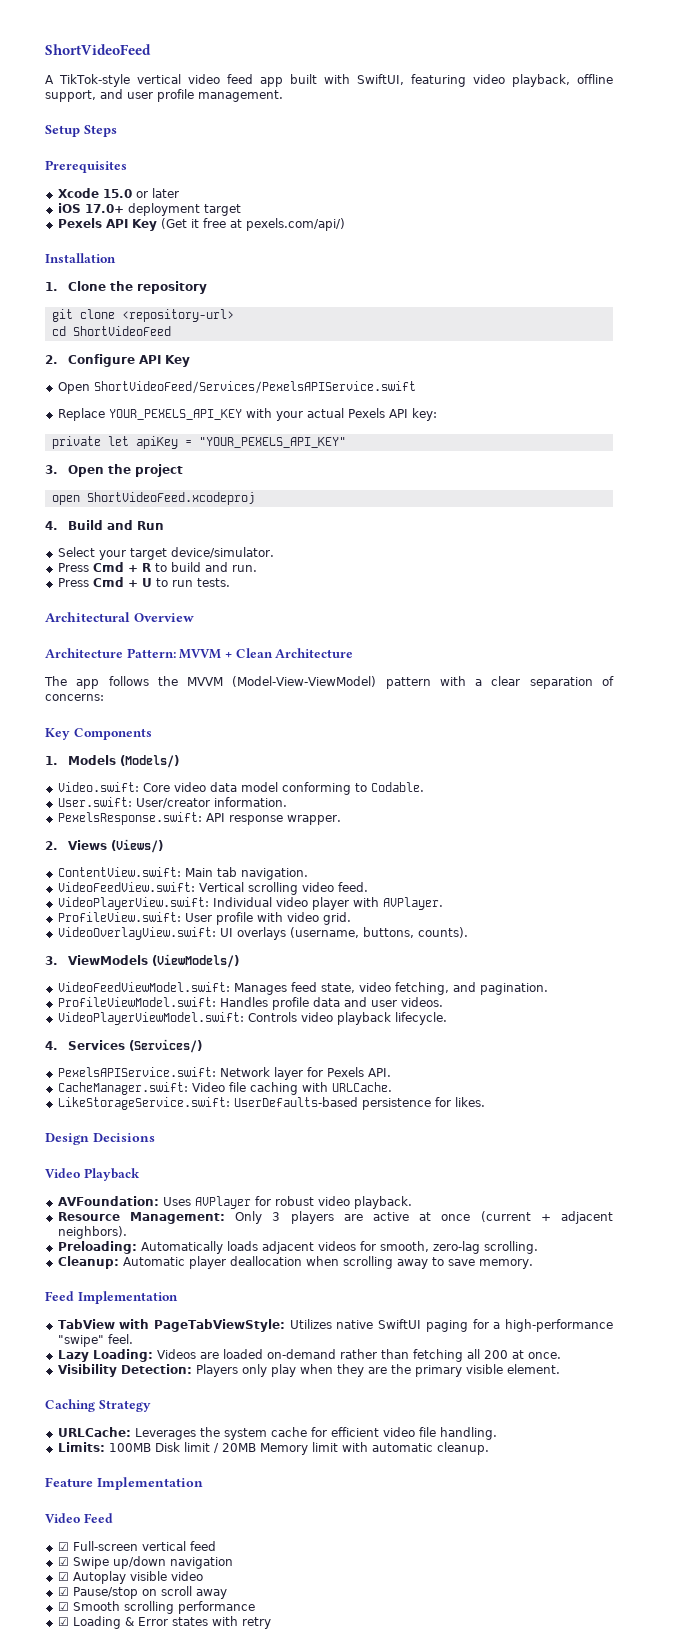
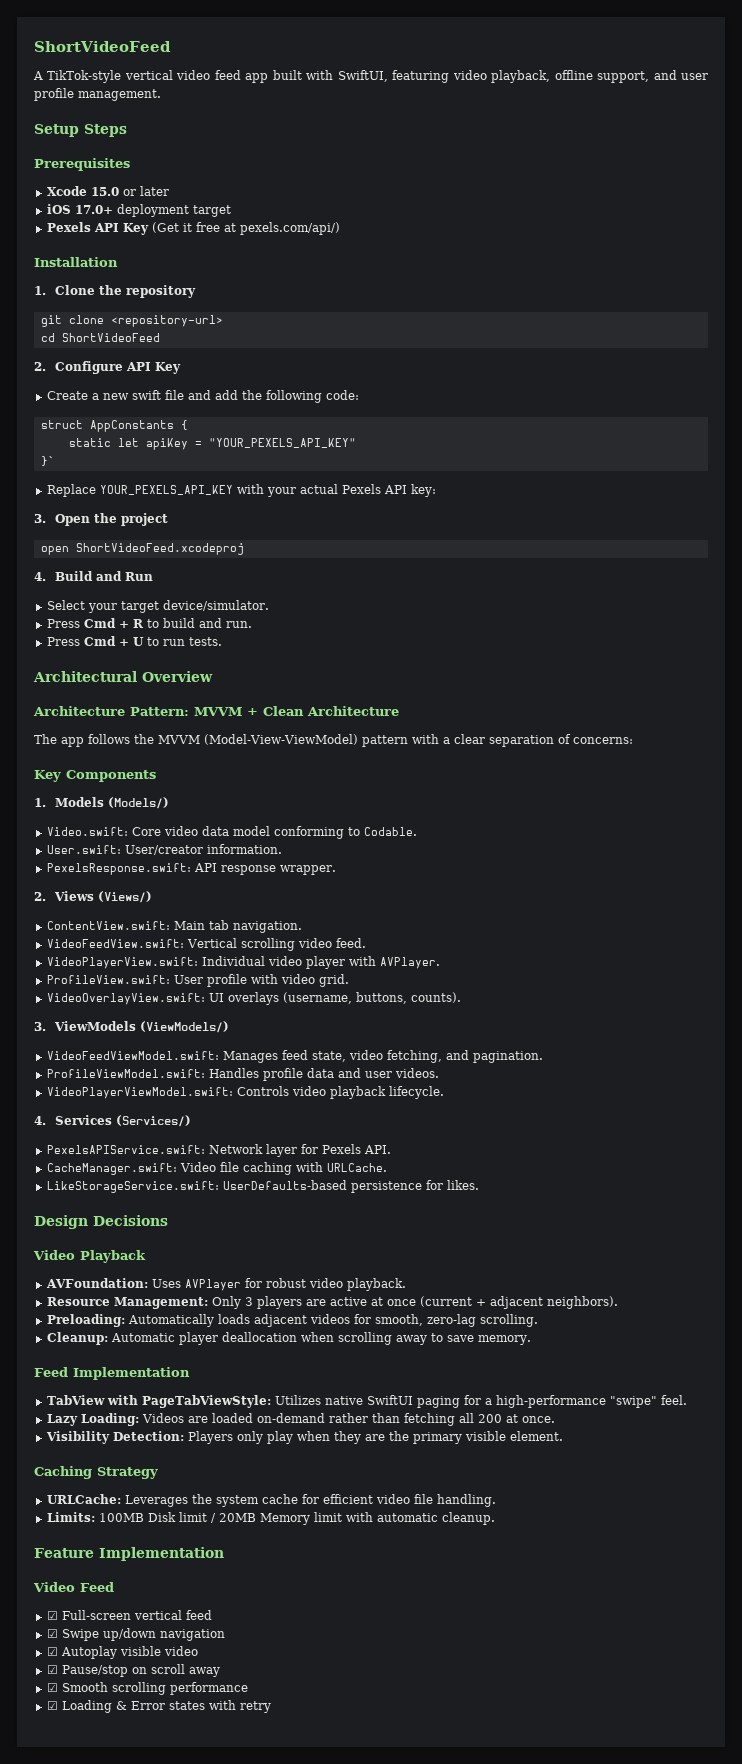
- Open ShortVideoFeed/Services/PexelsAPIService.swift
+ Create a new swift file and add the following code:
+ struct AppConstants {
+ static let apiKey = "YOUR_PEXELS_API_KEY"
+ }`
- private let apiKey = "YOUR_PEXELS_API_KEY"

